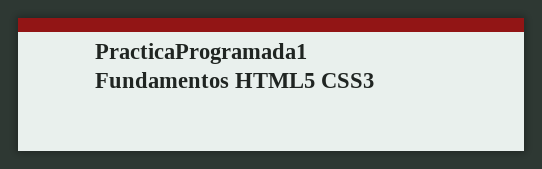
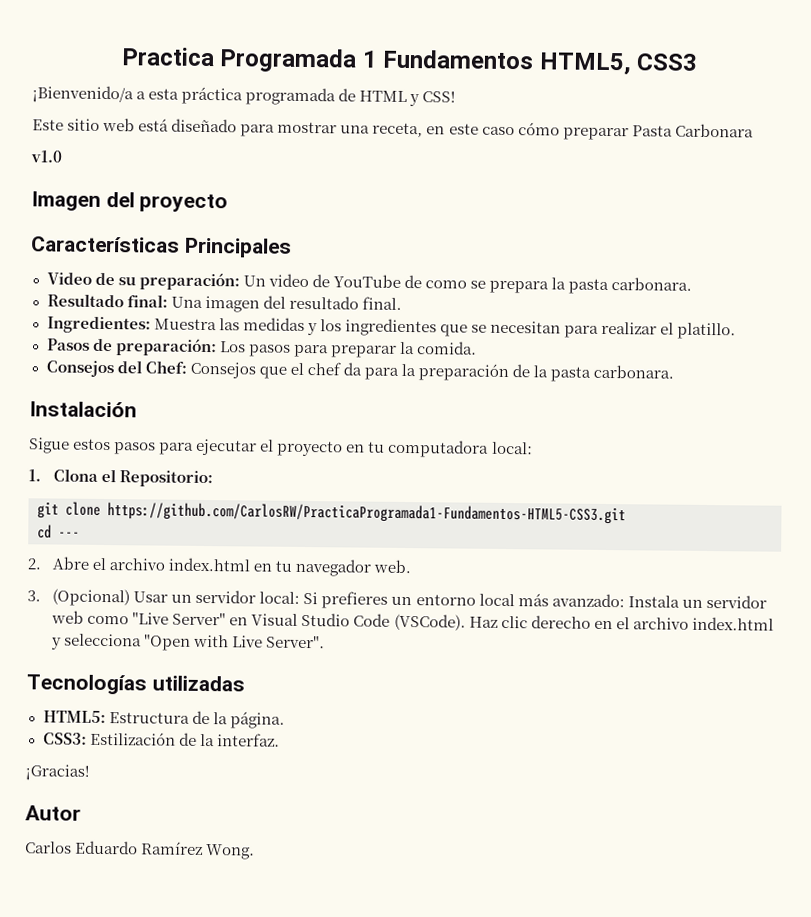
- PracticaProgramada1 Fundamentos HTML5 CSS3
+ Practica Programada 1 Fundamentos HTML5, CSS3
+ ¡Bienvenido/a a esta práctica programada de HTML y CSS!
+ Este sitio web está diseñado para mostrar una receta, en este caso cómo preparar Pasta Carbonara
+ v1.0
+ Imagen del proyecto
+ Características Principales
+ Video de su preparación: Un video de YouTube de como se prepara la pasta carbonara.
+ Resultado final: Una imagen del resultado final.
+ Ingredientes: Muestra las medidas y los ingredientes que se necesitan para realizar el platillo.
+ Pasos de preparación: Los pasos para preparar la comida.
+ Consejos del Chef: Consejos que el chef da para la preparación de la pasta carbonara.
+ Instalación
+ Sigue estos pasos para ejecutar el proyecto en tu computadora local:
+ 1. Clona el Repositorio:
+ git clone https://github.com/CarlosRW/PracticaProgramada1-Fundamentos-HTML5-CSS3.git
+ cd ---
+ 2. Abre el archivo index.html en tu navegador web.
+ 3. (Opcional) Usar un servidor local: Si prefieres un entorno local más avanzado: Instala un servidor web como "Live Server" en Visual Studio Code (VSCode). Haz clic derecho en el archivo index.html y selecciona "Open with Live Server".
+ Tecnologías utilizadas
+ HTML5: Estructura de la página.
+ CSS3: Estilización de la interfaz.
+ ¡Gracias!
+ Autor
+ Carlos Eduardo Ramírez Wong.

